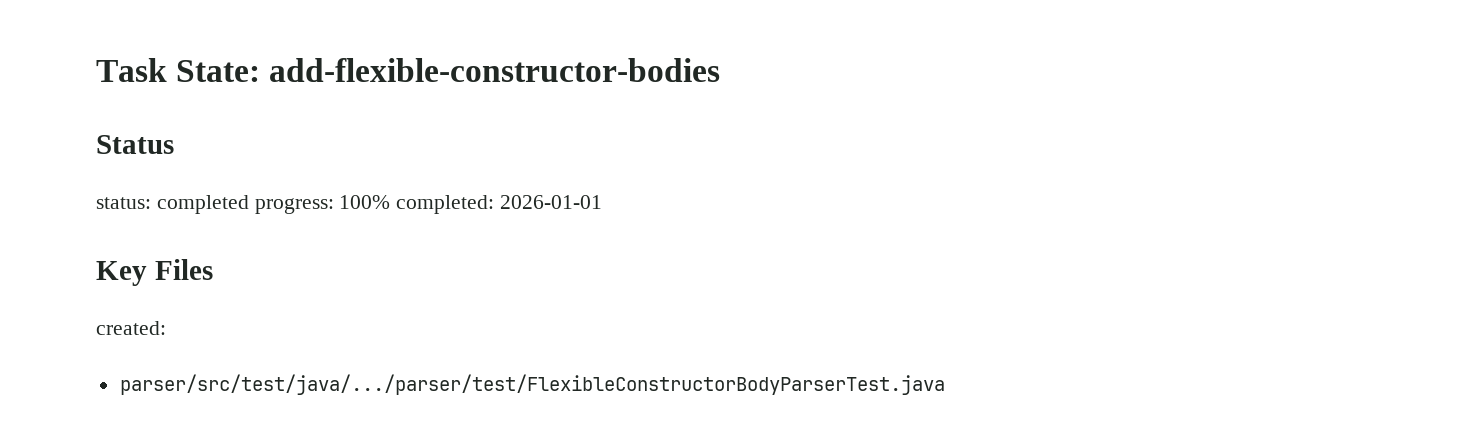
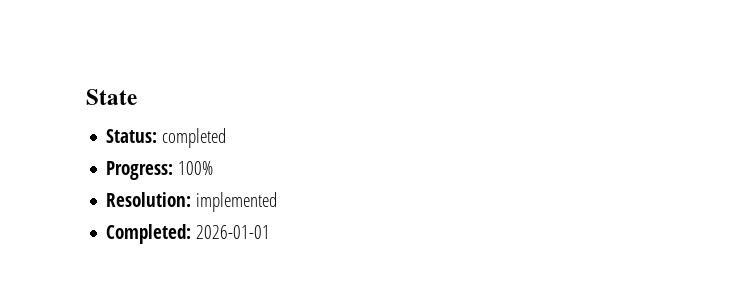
- Task State: add-flexible-constructor-bodies
- Status
- status: completed progress: 100% completed: 2026-01-01
- Key Files
- created:
- parser/src/test/java/.../parser/test/FlexibleConstructorBodyParserTest.java
+ State
+ Status: completed
+ Progress: 100%
+ Resolution: implemented
+ Completed: 2026-01-01

